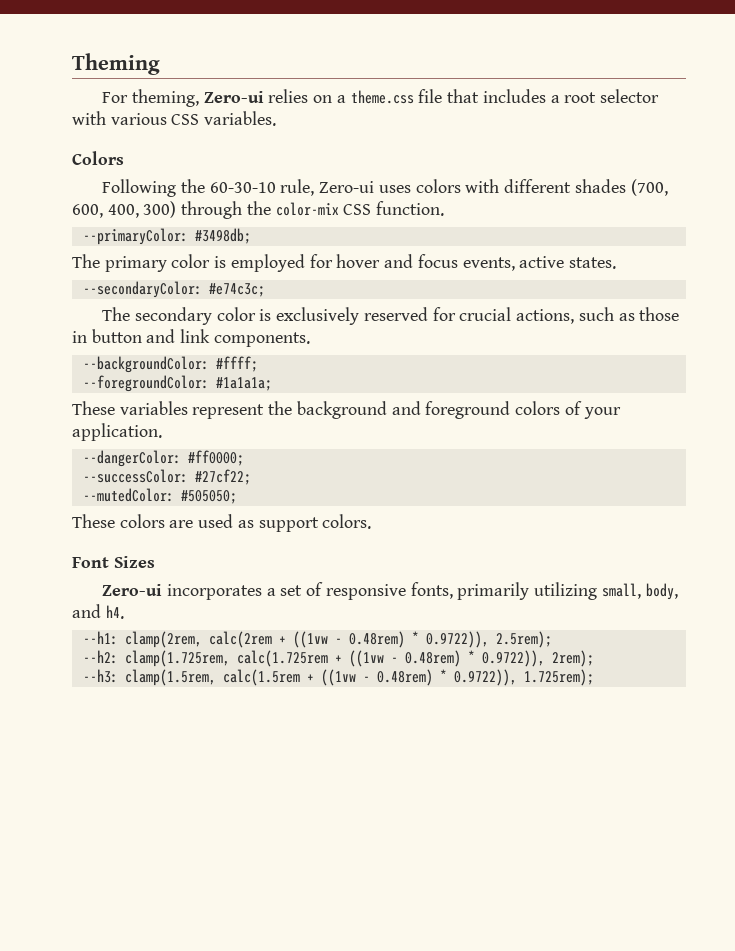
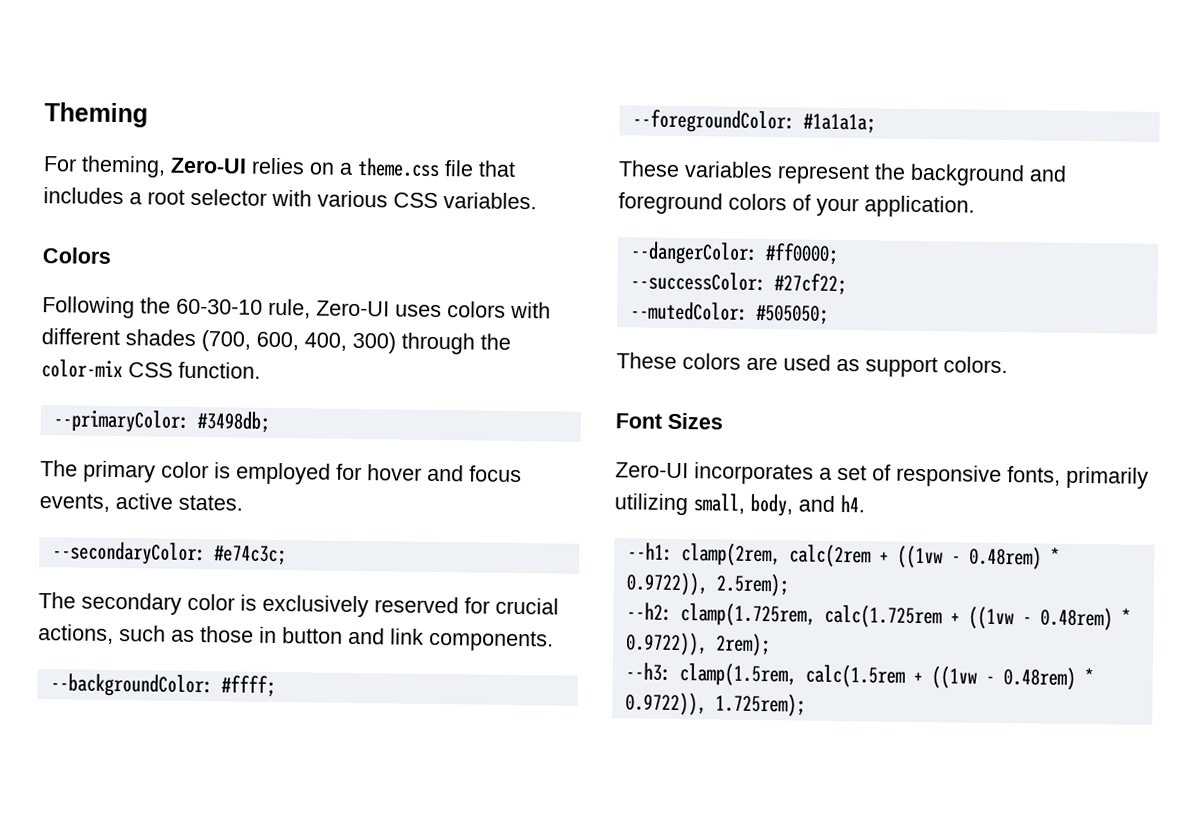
- For theming, Zero-ui relies on a theme.css file that includes a root selector with various CSS variables.
+ For theming, Zero-UI relies on a theme.css file that includes a root selector with various CSS variables.
- Following the 60-30-10 rule, Zero-ui uses colors with different shades (700, 600, 400, 300) through the color-mix CSS function.
+ Following the 60-30-10 rule, Zero-UI uses colors with different shades (700, 600, 400, 300) through the color-mix CSS function.
- Zero-ui incorporates a set of responsive fonts, primarily utilizing small, body, and h4.
+ Zero-UI incorporates a set of responsive fonts, primarily utilizing small, body, and h4.

